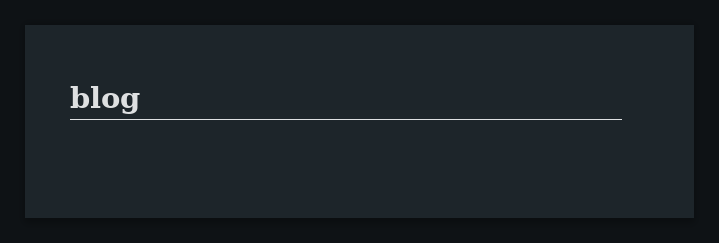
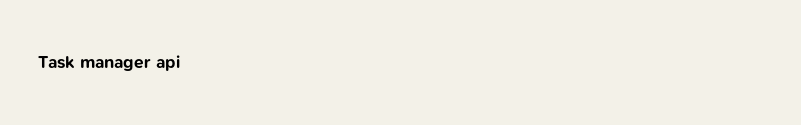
- blog
+ Task manager api

